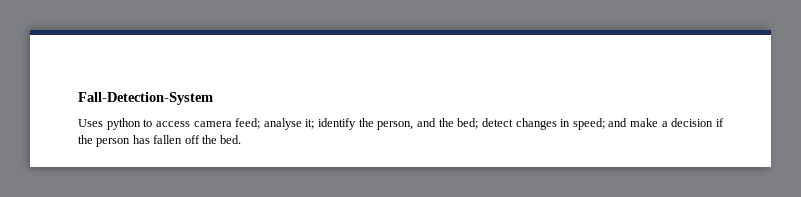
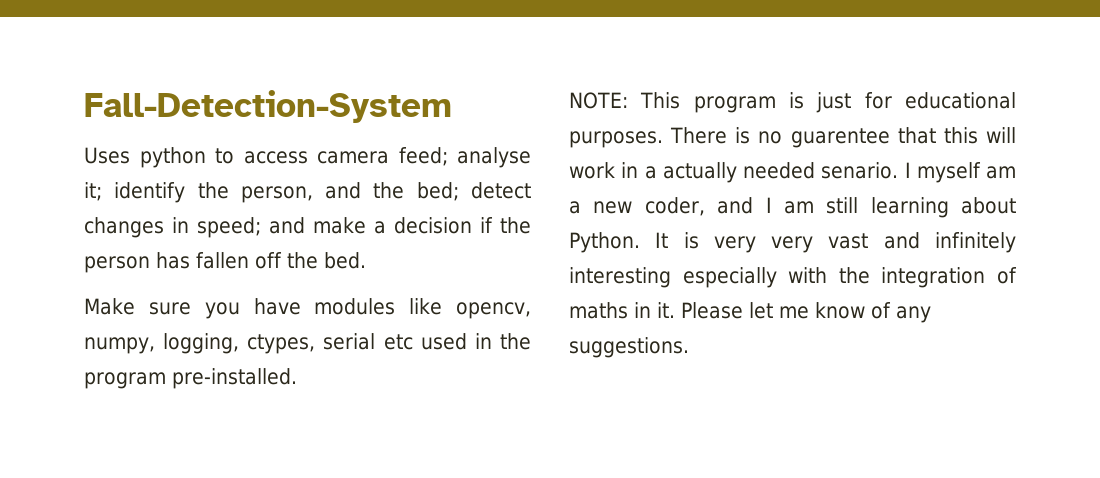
+ Make sure you have modules like opencv, numpy, logging, ctypes, serial etc used in the program pre-installed.
+ NOTE: This program is just for educational purposes. There is no guarentee that this will work in a actually needed senario. I myself am a new coder, and I am still learning about Python. It is very very vast and infinitely interesting especially with the integration of maths in it. Please let me know of any suggestions.

